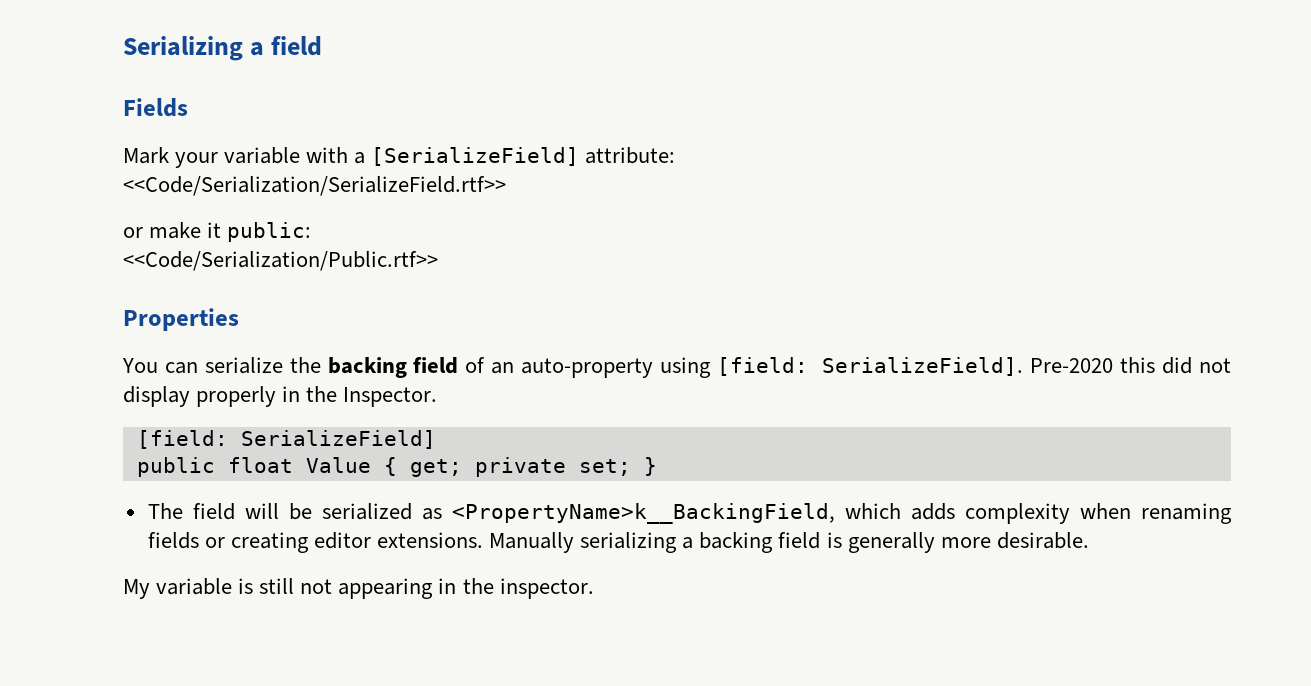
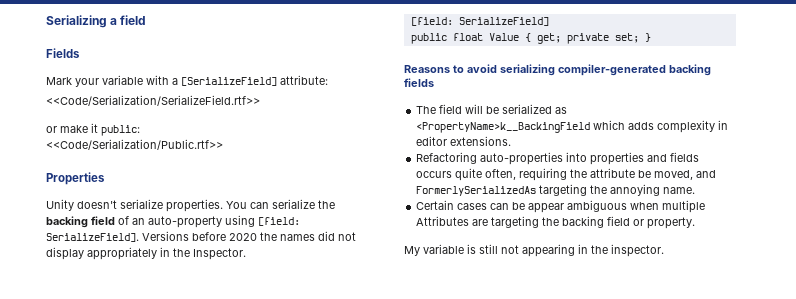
+ Unity doesn't serialize properties.
- Pre-2020 this did not display properly in the Inspector.
+ Versions before 2020 the names did not display appropriately in the Inspector.
+ Reasons to avoid serializing compiler-generated backing fields
- The field will be serialized as <PropertyName>k__BackingField, which adds complexity when renaming fields or creating editor extensions. Manually serializing a backing field is generally more desirable.
+ The field will be serialized as <PropertyName>k__BackingField which adds complexity in editor extensions.
+ Refactoring auto-properties into properties and fields occurs quite often, requiring the attribute be moved, and FormerlySerializedAs targeting the annoying name.
+ Certain cases can be appear ambiguous when multiple Attributes are targeting the backing field or property.

